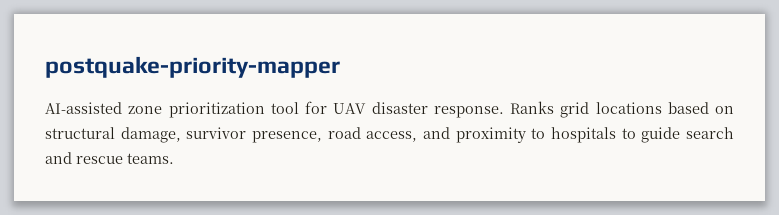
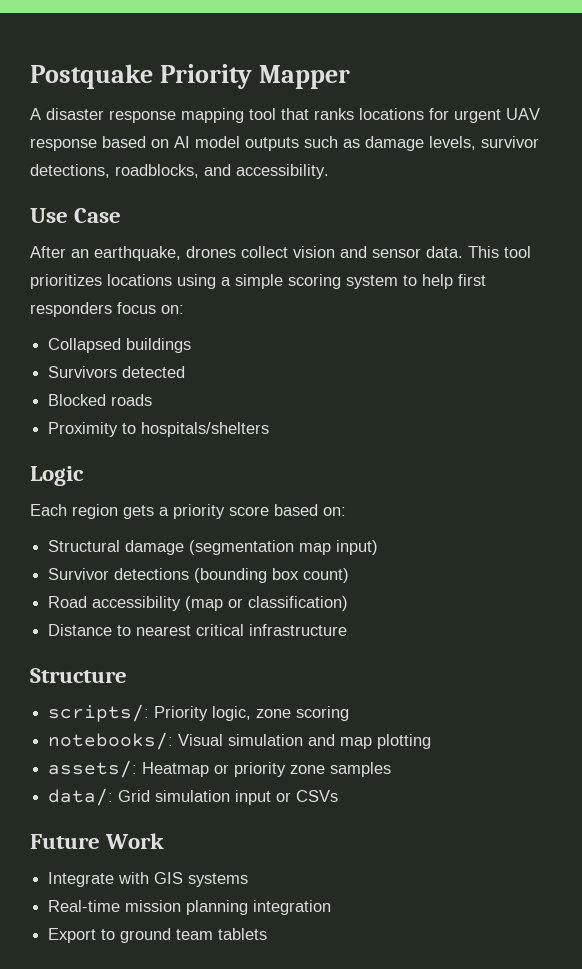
- postquake-priority-mapper
- AI-assisted zone prioritization tool for UAV disaster response. Ranks grid locations based on structural damage, survivor presence, road access, and proximity to hospitals to guide search and rescue teams.
+ Postquake Priority Mapper
+ A disaster response mapping tool that ranks locations for urgent UAV response based on AI model outputs such as damage levels, survivor detections, roadblocks, and accessibility.
+ Use Case
+ After an earthquake, drones collect vision and sensor data. This tool prioritizes locations using a simple scoring system to help first responders focus on:
+ Collapsed buildings
+ Survivors detected
+ Blocked roads
+ Proximity to hospitals/shelters
+ Logic
+ Each region gets a priority score based on:
+ Structural damage (segmentation map input)
+ Survivor detections (bounding box count)
+ Road accessibility (map or classification)
+ Distance to nearest critical infrastructure
+ Structure
+ scripts/: Priority logic, zone scoring
+ notebooks/: Visual simulation and map plotting
+ assets/: Heatmap or priority zone samples
+ data/: Grid simulation input or CSVs
+ Future Work
+ Integrate with GIS systems
+ Real-time mission planning integration
+ Export to ground team tablets

